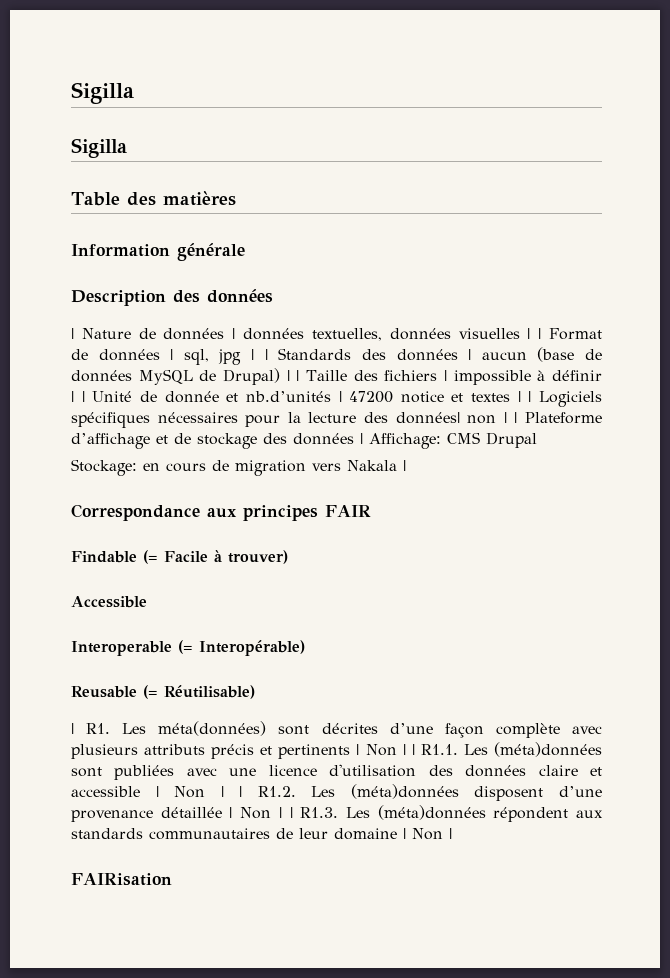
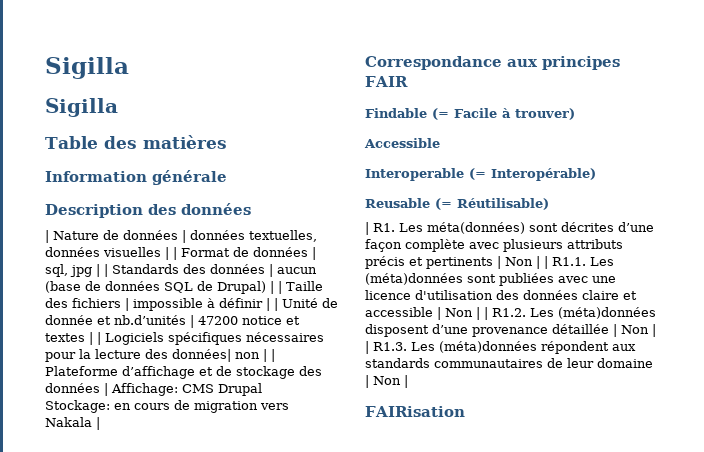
- | Nature de données | données textuelles, données visuelles | | Format de données | sql, jpg | | Standards des données | aucun (base de données MySQL de Drupal) | | Taille des fichiers | impossible à définir | | Unité de donnée et nb.d’unités | 47200 notice et textes | | Logiciels spécifiques nécessaires pour la lecture des données| non | | Plateforme d’affichage et de stockage des données | Affichage: CMS Drupal
+ | Nature de données | données textuelles, données visuelles | | Format de données | sql, jpg | | Standards des données | aucun (base de données SQL de Drupal) | | Taille des fichiers | impossible à définir | | Unité de donnée et nb.d’unités | 47200 notice et textes | | Logiciels spécifiques nécessaires pour la lecture des données| non | | Plateforme d’affichage et de stockage des données | Affichage: CMS Drupal

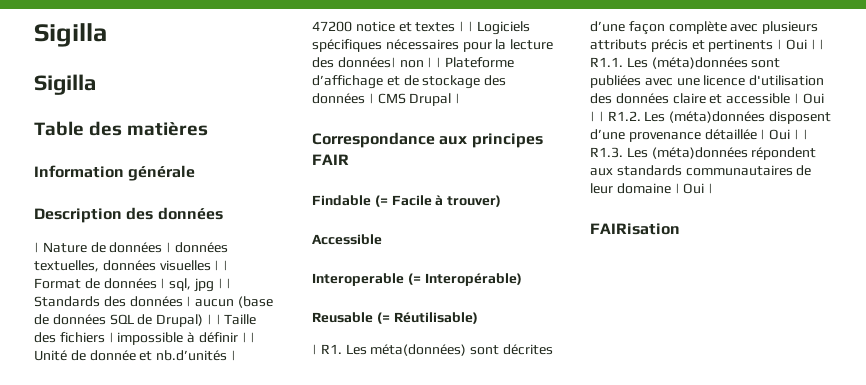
- | Nature de données | données textuelles, données visuelles | | Format de données | sql, jpg | | Standards des données | aucun (base de données SQL de Drupal) | | Taille des fichiers | impossible à définir | | Unité de donnée et nb.d’unités | 47200 notice et textes | | Logiciels spécifiques nécessaires pour la lecture des données| non | | Plateforme d’affichage et de stockage des données | Affichage: CMS Drupal
- Stockage: en cours de migration vers Nakala |
+ | Nature de données | données textuelles, données visuelles | | Format de données | sql, jpg | | Standards des données | aucun (base de données SQL de Drupal) | | Taille des fichiers | impossible à définir | | Unité de donnée et nb.d’unités | 47200 notice et textes | | Logiciels spécifiques nécessaires pour la lecture des données| non | | Plateforme d’affichage et de stockage des données | CMS Drupal |
- | R1. Les méta(données) sont décrites d’une façon complète avec plusieurs attributs précis et pertinents | Non | | R1.1. Les (méta)données sont publiées avec une licence d'utilisation des données claire et accessible | Non | | R1.2. Les (méta)données disposent d’une provenance détaillée | Non | | R1.3. Les (méta)données répondent aux standards communautaires de leur domaine | Non |
+ | R1. Les méta(données) sont décrites d’une façon complète avec plusieurs attributs précis et pertinents | Oui | | R1.1. Les (méta)données sont publiées avec une licence d'utilisation des données claire et accessible | Oui | | R1.2. Les (méta)données disposent d’une provenance détaillée | Oui | | R1.3. Les (méta)données répondent aux standards communautaires de leur domaine | Oui |

